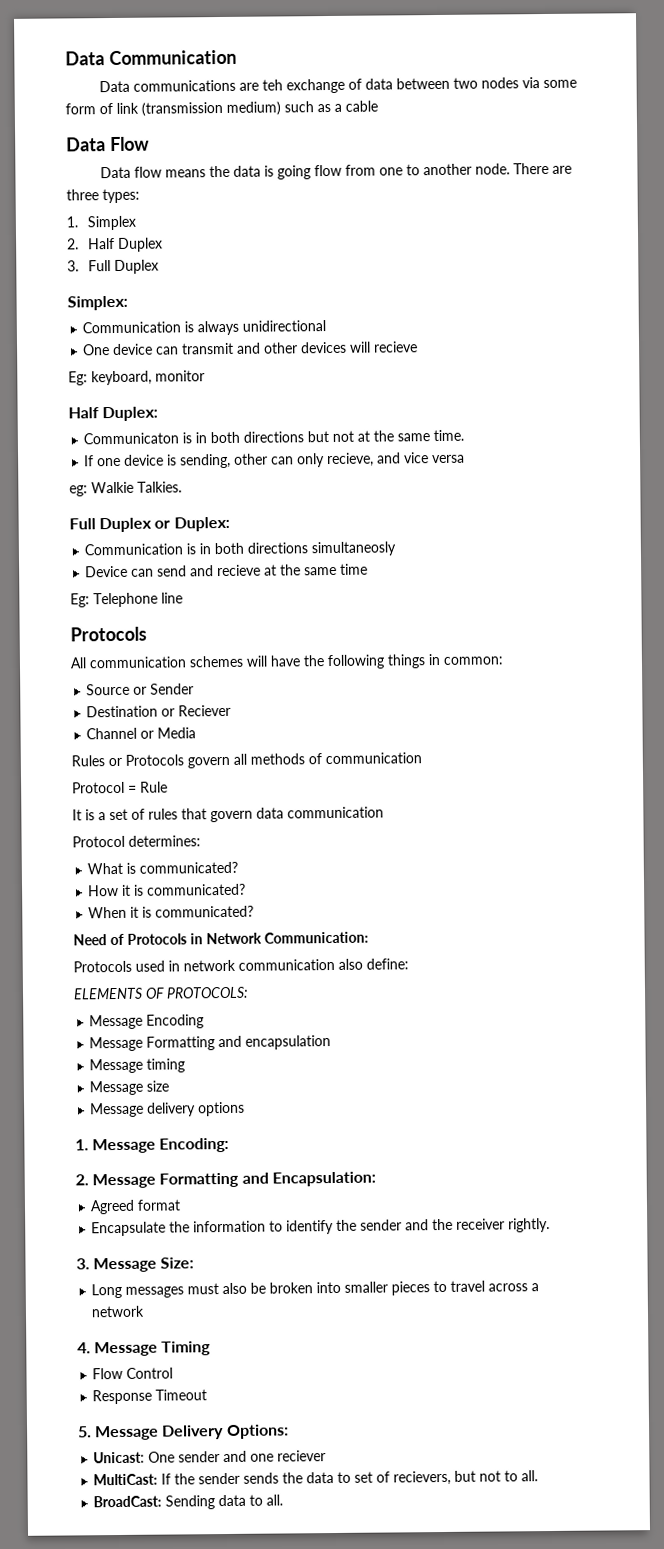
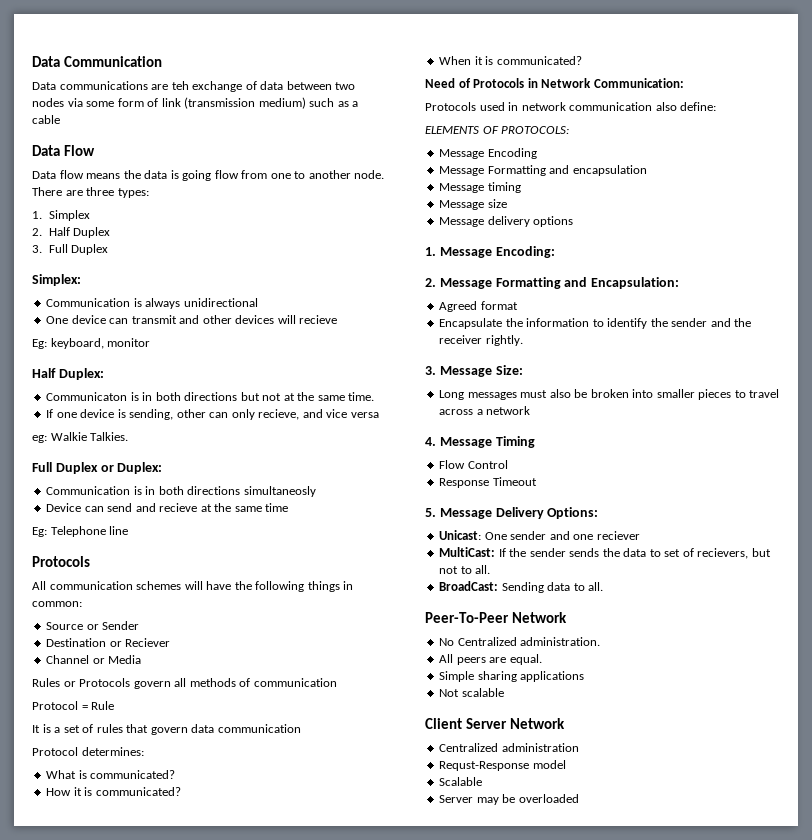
+ Peer-To-Peer Network
+ No Centralized administration.
+ All peers are equal.
+ Simple sharing applications
+ Not scalable
+ Client Server Network
+ Centralized administration
+ Requst-Response model
+ Scalable
+ Server may be overloaded

